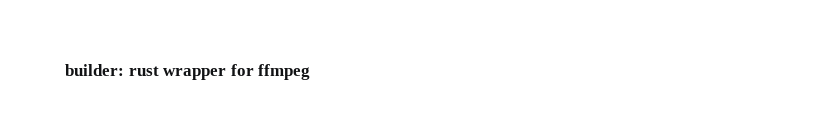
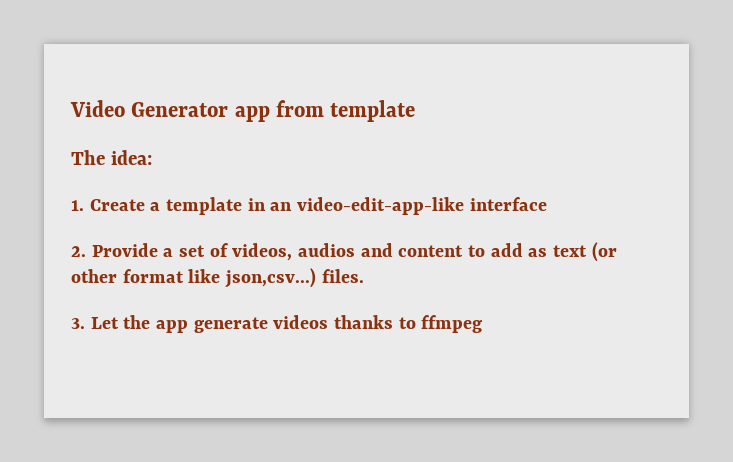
- builder: rust wrapper for ffmpeg
+ Video Generator app from template
+ The idea:
+ 1. Create a template in an video-edit-app-like interface
+ 2. Provide a set of videos, audios and content to add as text (or other format like json,csv...) files.
+ 3. Let the app generate videos thanks to ffmpeg

